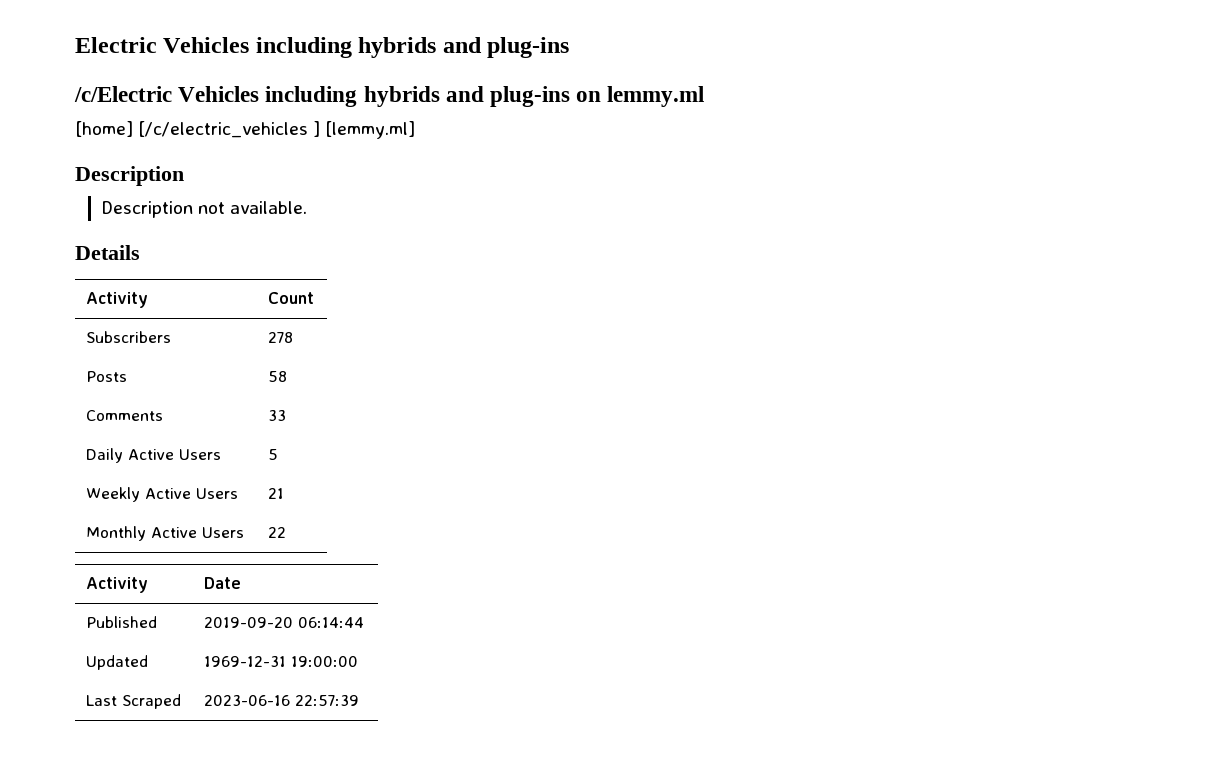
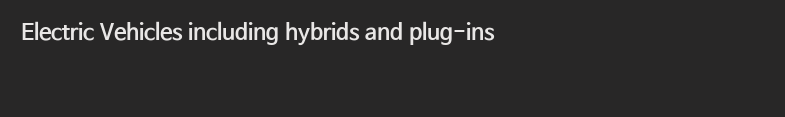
- /c/Electric Vehicles including hybrids and plug-ins on lemmy.ml
- [home] [/c/electric_vehicles ] [lemmy.ml]
- Description
- Description not available.
- Details
- Activity | Count
- Subscribers | 278
- Posts | 58
- Comments | 33
- Daily Active Users | 5
- Weekly Active Users | 21
- Monthly Active Users | 22
- Activity | Date
- Published | 2019-09-20 06:14:44
- Updated | 1969-12-31 19:00:00
- Last Scraped | 2023-06-16 22:57:39

